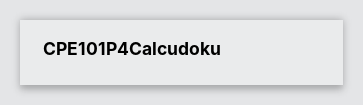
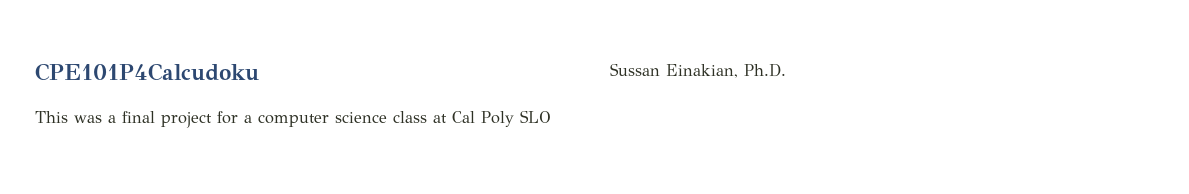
+ This was a final project for a computer science class at Cal Poly SLO Sussan Einakian, Ph.D.

